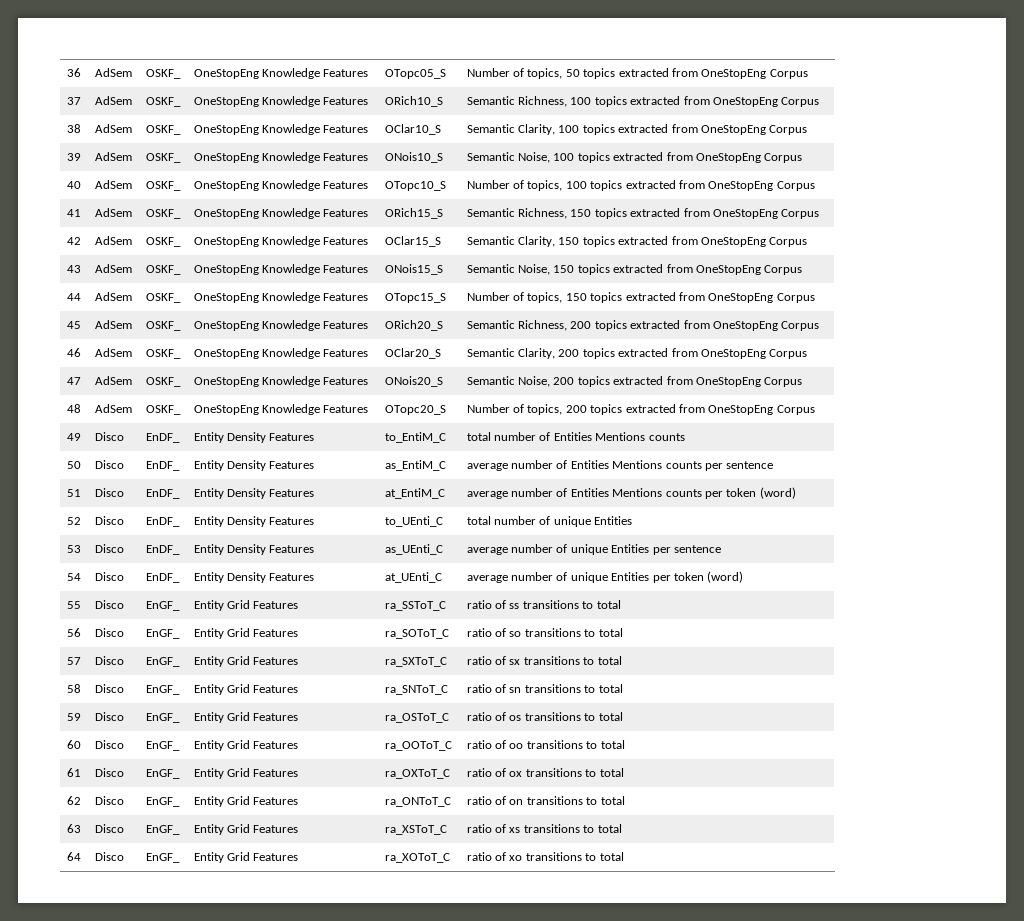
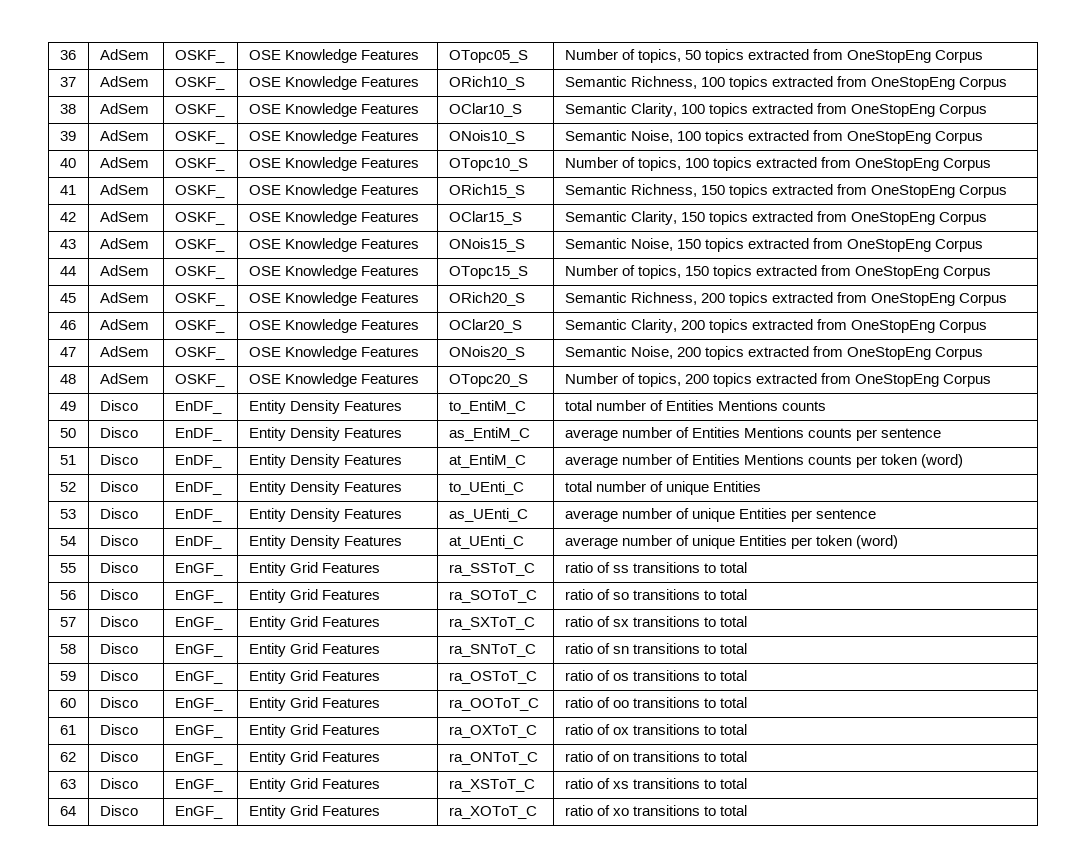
- 36 | AdSem | OSKF_ | OneStopEng Knowledge Features | OTopc05_S | Number of topics, 50 topics extracted from OneStopEng Corpus
+ 36 | AdSem | OSKF_ | OSE Knowledge Features | OTopc05_S | Number of topics, 50 topics extracted from OneStopEng Corpus
- 37 | AdSem | OSKF_ | OneStopEng Knowledge Features | ORich10_S | Semantic Richness, 100 topics extracted from OneStopEng Corpus
+ 37 | AdSem | OSKF_ | OSE Knowledge Features | ORich10_S | Semantic Richness, 100 topics extracted from OneStopEng Corpus
- 38 | AdSem | OSKF_ | OneStopEng Knowledge Features | OClar10_S | Semantic Clarity, 100 topics extracted from OneStopEng Corpus
+ 38 | AdSem | OSKF_ | OSE Knowledge Features | OClar10_S | Semantic Clarity, 100 topics extracted from OneStopEng Corpus
- 39 | AdSem | OSKF_ | OneStopEng Knowledge Features | ONois10_S | Semantic Noise, 100 topics extracted from OneStopEng Corpus
+ 39 | AdSem | OSKF_ | OSE Knowledge Features | ONois10_S | Semantic Noise, 100 topics extracted from OneStopEng Corpus
- 40 | AdSem | OSKF_ | OneStopEng Knowledge Features | OTopc10_S | Number of topics, 100 topics extracted from OneStopEng Corpus
+ 40 | AdSem | OSKF_ | OSE Knowledge Features | OTopc10_S | Number of topics, 100 topics extracted from OneStopEng Corpus
- 41 | AdSem | OSKF_ | OneStopEng Knowledge Features | ORich15_S | Semantic Richness, 150 topics extracted from OneStopEng Corpus
+ 41 | AdSem | OSKF_ | OSE Knowledge Features | ORich15_S | Semantic Richness, 150 topics extracted from OneStopEng Corpus
- 42 | AdSem | OSKF_ | OneStopEng Knowledge Features | OClar15_S | Semantic Clarity, 150 topics extracted from OneStopEng Corpus
+ 42 | AdSem | OSKF_ | OSE Knowledge Features | OClar15_S | Semantic Clarity, 150 topics extracted from OneStopEng Corpus
- 43 | AdSem | OSKF_ | OneStopEng Knowledge Features | ONois15_S | Semantic Noise, 150 topics extracted from OneStopEng Corpus
+ 43 | AdSem | OSKF_ | OSE Knowledge Features | ONois15_S | Semantic Noise, 150 topics extracted from OneStopEng Corpus
- 44 | AdSem | OSKF_ | OneStopEng Knowledge Features | OTopc15_S | Number of topics, 150 topics extracted from OneStopEng Corpus
+ 44 | AdSem | OSKF_ | OSE Knowledge Features | OTopc15_S | Number of topics, 150 topics extracted from OneStopEng Corpus
- 45 | AdSem | OSKF_ | OneStopEng Knowledge Features | ORich20_S | Semantic Richness, 200 topics extracted from OneStopEng Corpus
+ 45 | AdSem | OSKF_ | OSE Knowledge Features | ORich20_S | Semantic Richness, 200 topics extracted from OneStopEng Corpus
- 46 | AdSem | OSKF_ | OneStopEng Knowledge Features | OClar20_S | Semantic Clarity, 200 topics extracted from OneStopEng Corpus
+ 46 | AdSem | OSKF_ | OSE Knowledge Features | OClar20_S | Semantic Clarity, 200 topics extracted from OneStopEng Corpus
- 47 | AdSem | OSKF_ | OneStopEng Knowledge Features | ONois20_S | Semantic Noise, 200 topics extracted from OneStopEng Corpus
+ 47 | AdSem | OSKF_ | OSE Knowledge Features | ONois20_S | Semantic Noise, 200 topics extracted from OneStopEng Corpus
- 48 | AdSem | OSKF_ | OneStopEng Knowledge Features | OTopc20_S | Number of topics, 200 topics extracted from OneStopEng Corpus
+ 48 | AdSem | OSKF_ | OSE Knowledge Features | OTopc20_S | Number of topics, 200 topics extracted from OneStopEng Corpus

